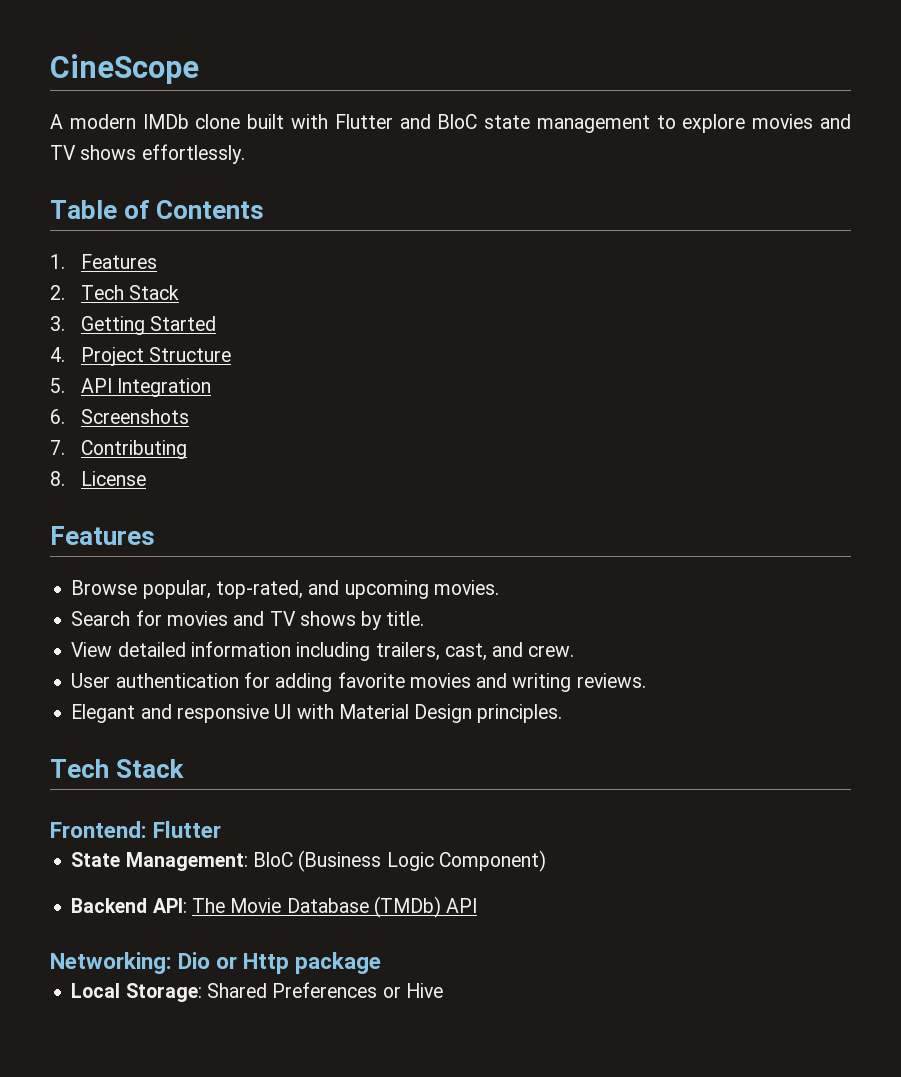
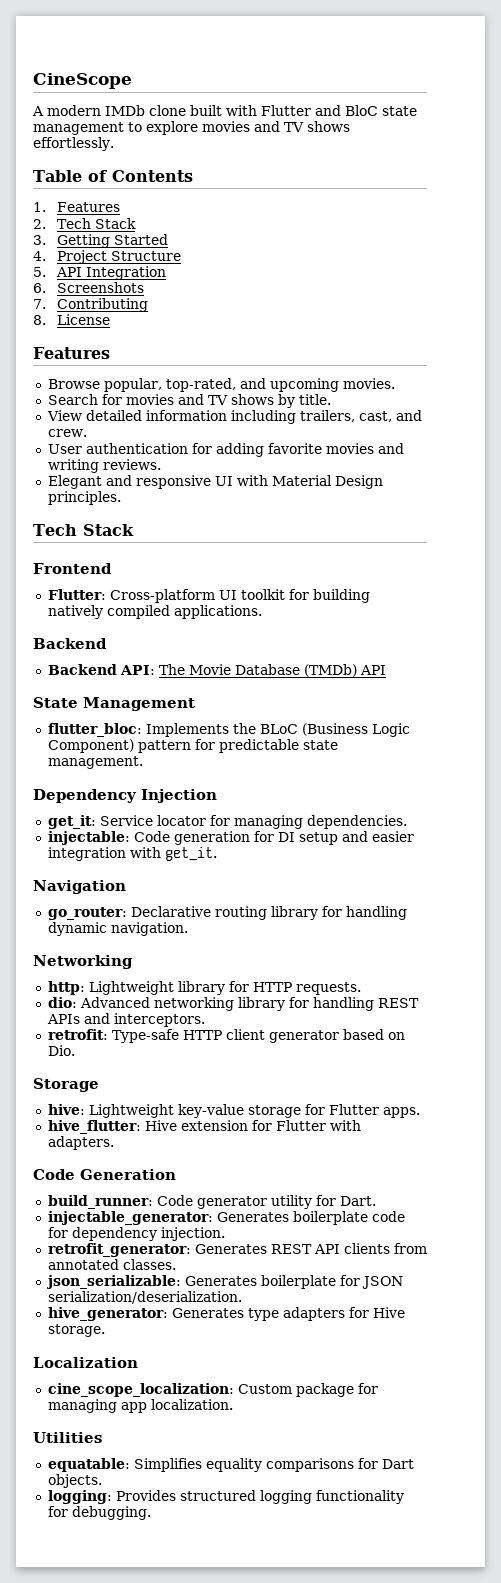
- Frontend: Flutter
- State Management: BloC (Business Logic Component)
+ Frontend
+ Flutter: Cross-platform UI toolkit for building natively compiled applications.
+ Backend
- Networking: Dio or Http package
- Local Storage: Shared Preferences or Hive
+ State Management
+ flutter_bloc: Implements the BLoC (Business Logic Component) pattern for predictable state management.
+ Dependency Injection
+ get_it: Service locator for managing dependencies.
+ injectable: Code generation for DI setup and easier integration with get_it.
+ Navigation
+ go_router: Declarative routing library for handling dynamic navigation.
+ Networking
+ http: Lightweight library for HTTP requests.
+ dio: Advanced networking library for handling REST APIs and interceptors.
+ retrofit: Type-safe HTTP client generator based on Dio.
+ Storage
+ hive: Lightweight key-value storage for Flutter apps.
+ hive_flutter: Hive extension for Flutter with adapters.
+ Code Generation
+ build_runner: Code generator utility for Dart.
+ injectable_generator: Generates boilerplate code for dependency injection.
+ retrofit_generator: Generates REST API clients from annotated classes.
+ json_serializable: Generates boilerplate for JSON serialization/deserialization.
+ hive_generator: Generates type adapters for Hive storage.
+ Localization
+ cine_scope_localization: Custom package for managing app localization.
+ Utilities
+ equatable: Simplifies equality comparisons for Dart objects.
+ logging: Provides structured logging functionality for debugging.

